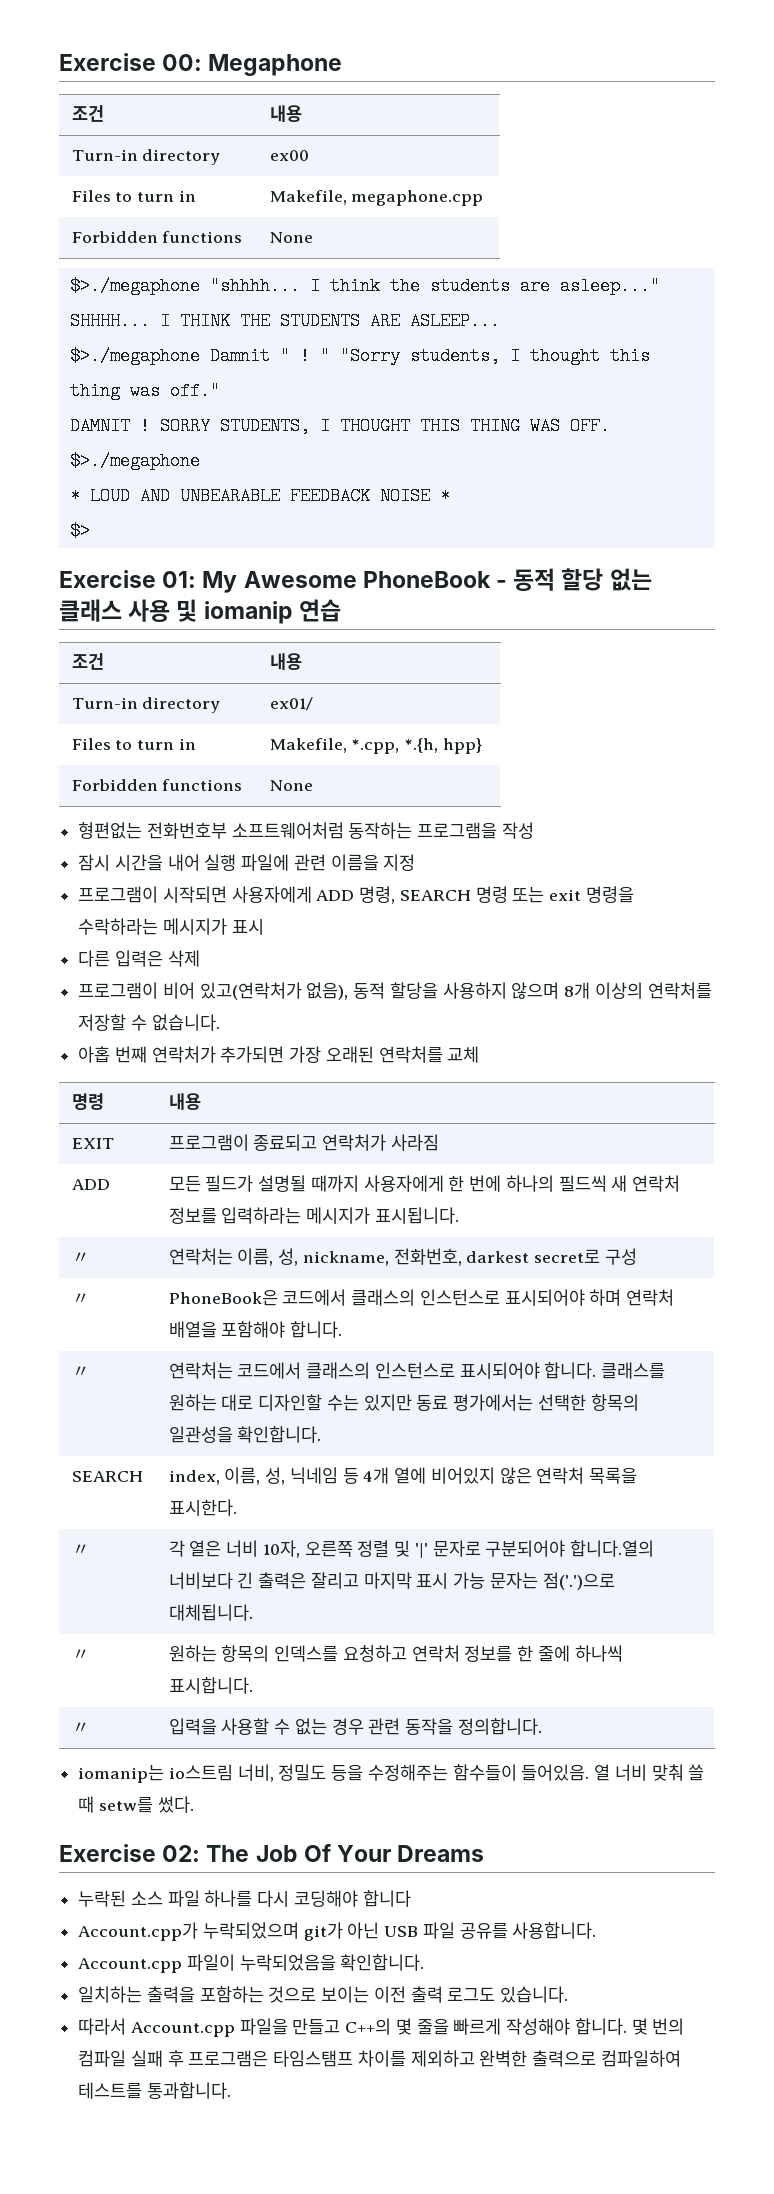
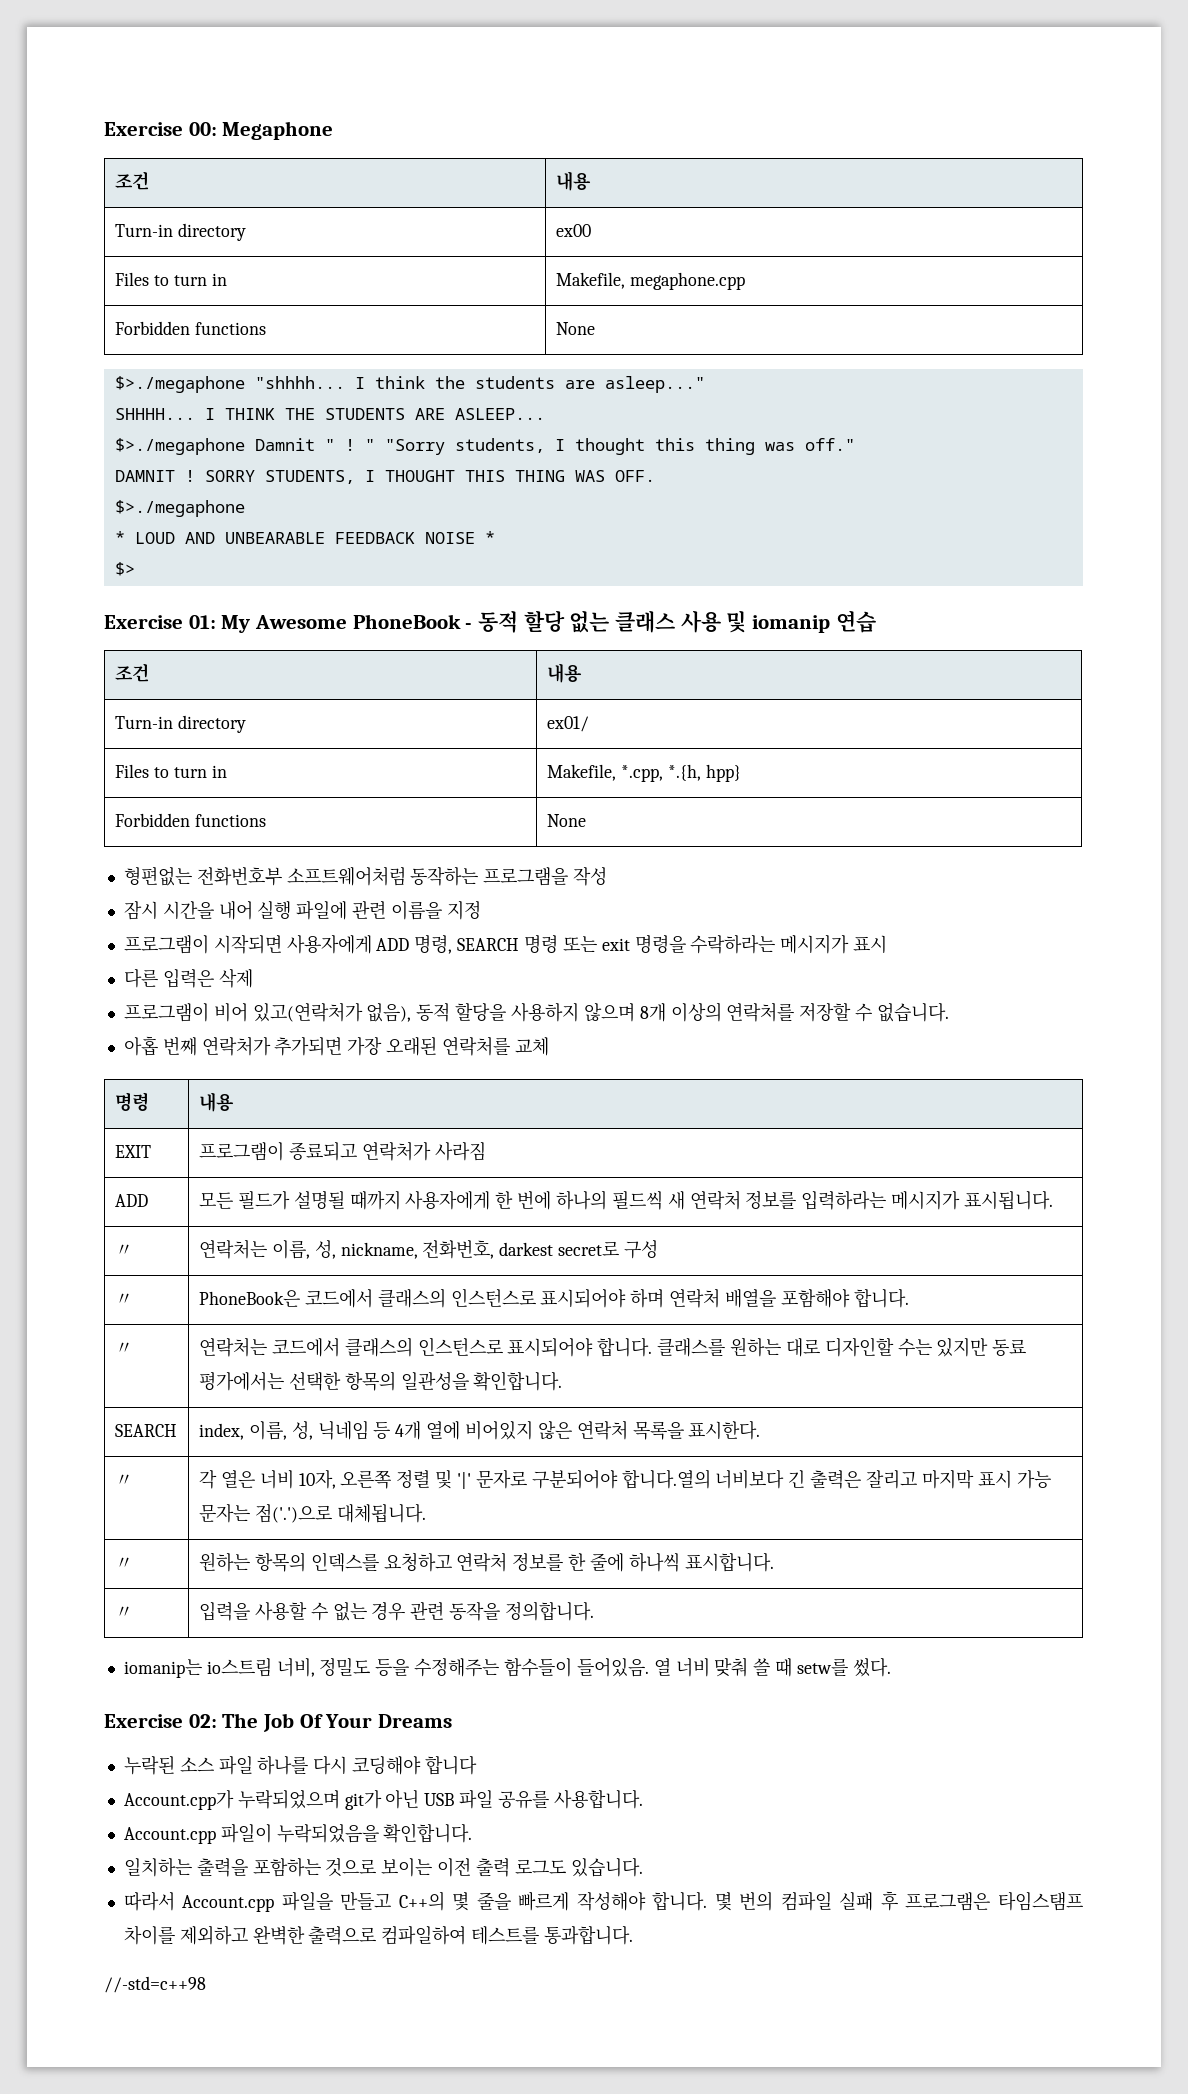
+ //-std=c++98

